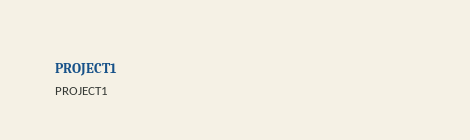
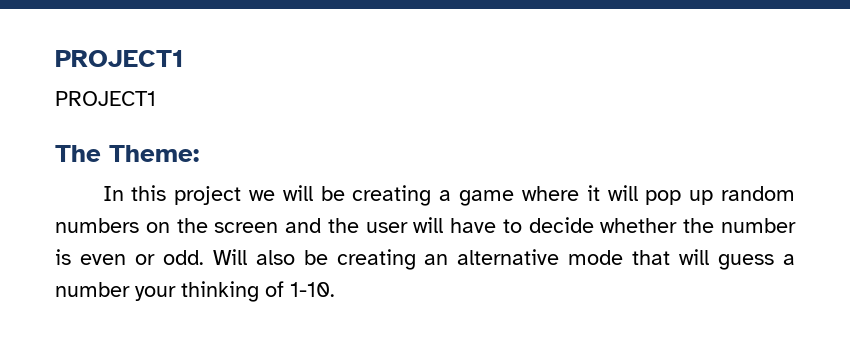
+ The Theme:
+ In this project we will be creating a game where it will pop up random numbers on the screen and the user will have to decide whether the number is even or odd. Will also be creating an alternative mode that will guess a number your thinking of 1-10.

